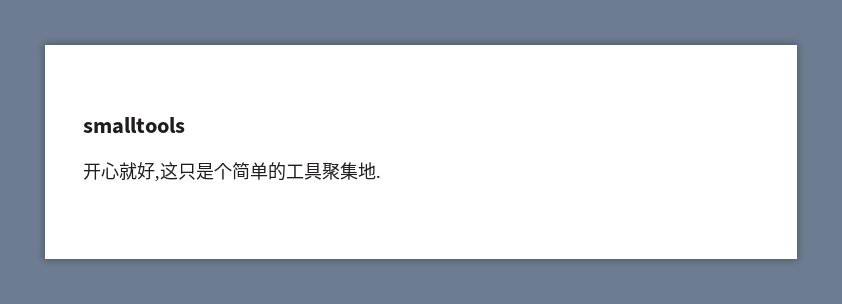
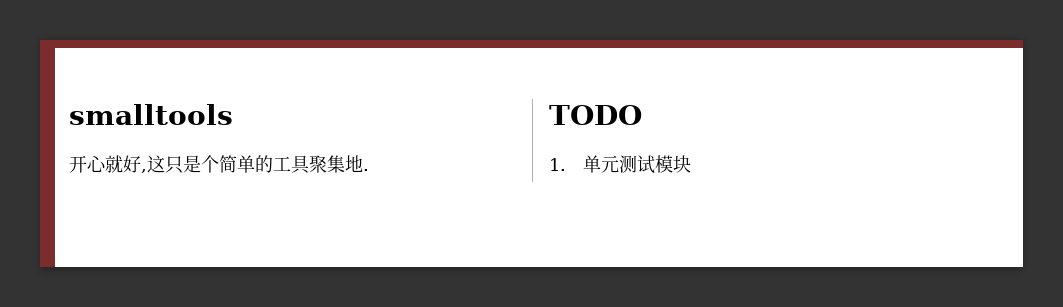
+ TODO
+ 1.单元测试模块

